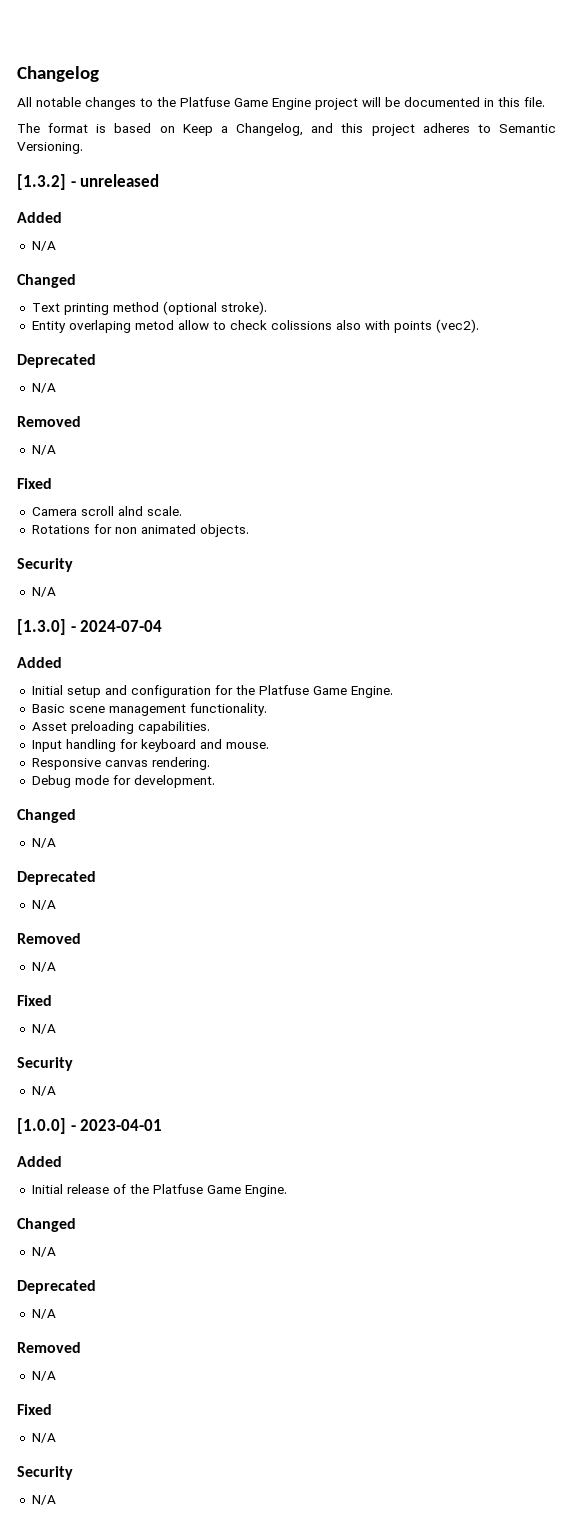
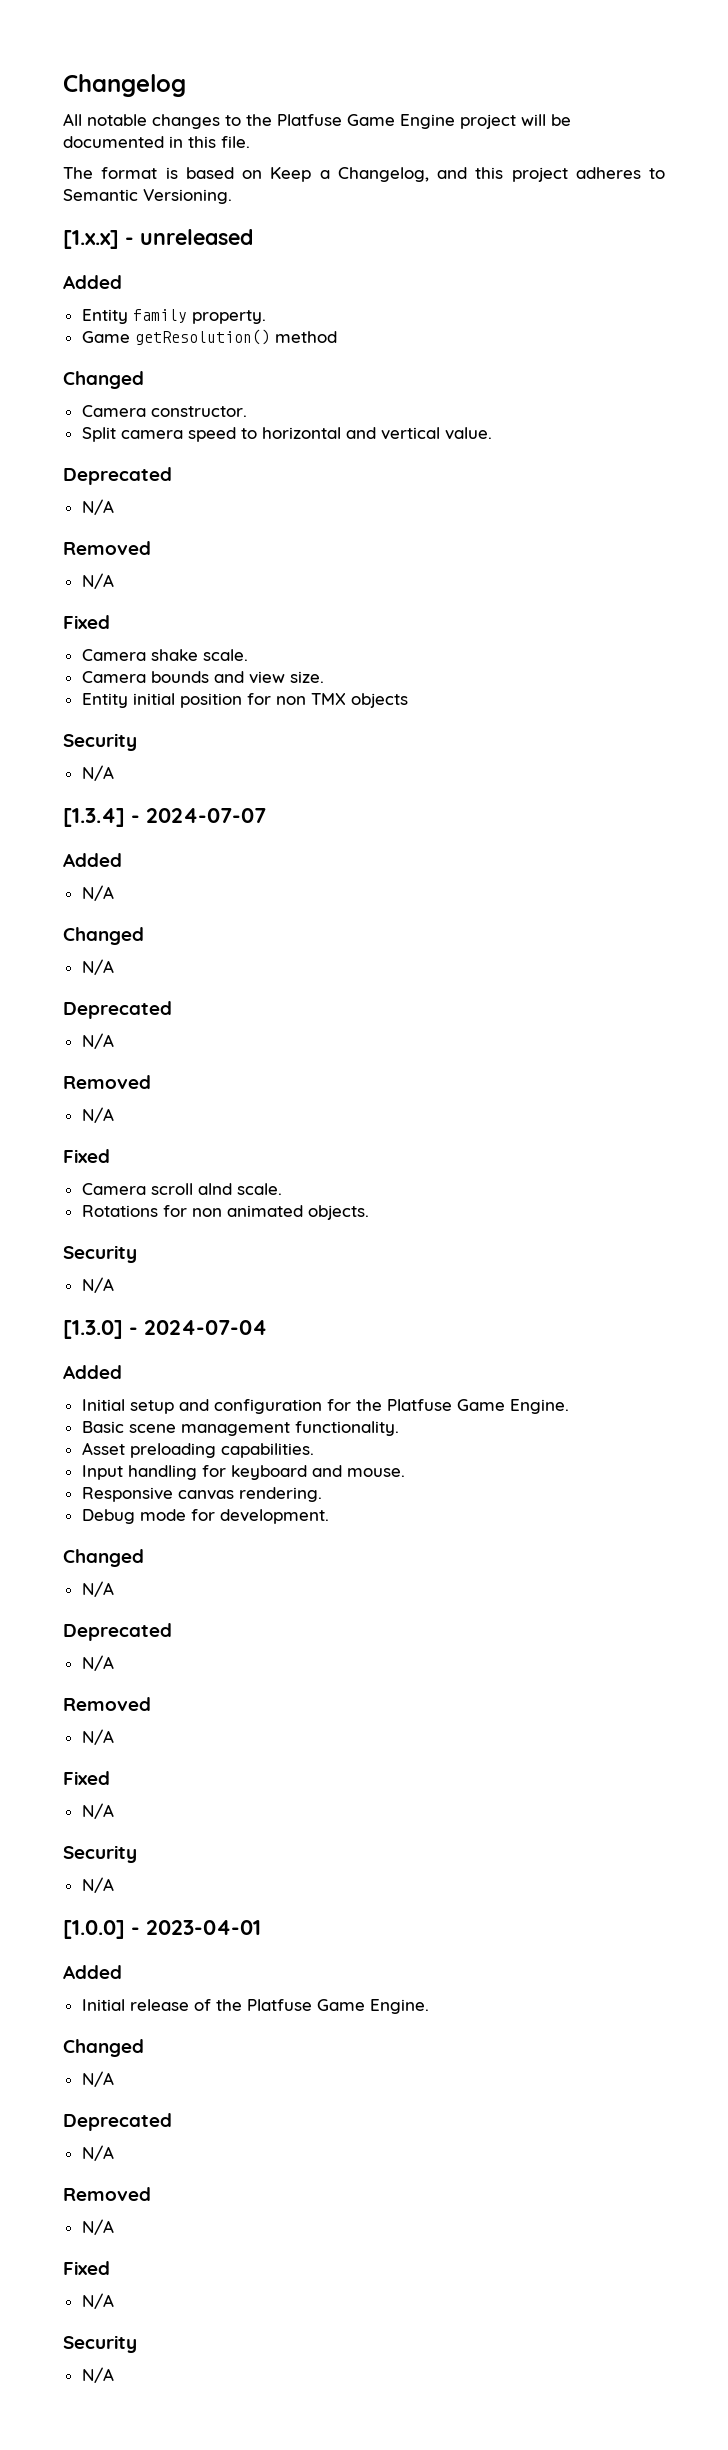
- [1.3.2] - unreleased
+ [1.x.x] - unreleased
+ Added
+ Entity family property.
+ Game getResolution() method
+ Changed
+ Camera constructor.
+ Split camera speed to horizontal and vertical value.
+ Deprecated
+ N/A
+ Removed
+ N/A
+ Fixed
+ Camera shake scale.
+ Camera bounds and view size.
+ Entity initial position for non TMX objects
+ Security
+ N/A
+ [1.3.4] - 2024-07-07
  Added
  N/A
  Changed
- Text printing method (optional stroke).
- Entity overlaping metod allow to check colissions also with points (vec2).
+ N/A

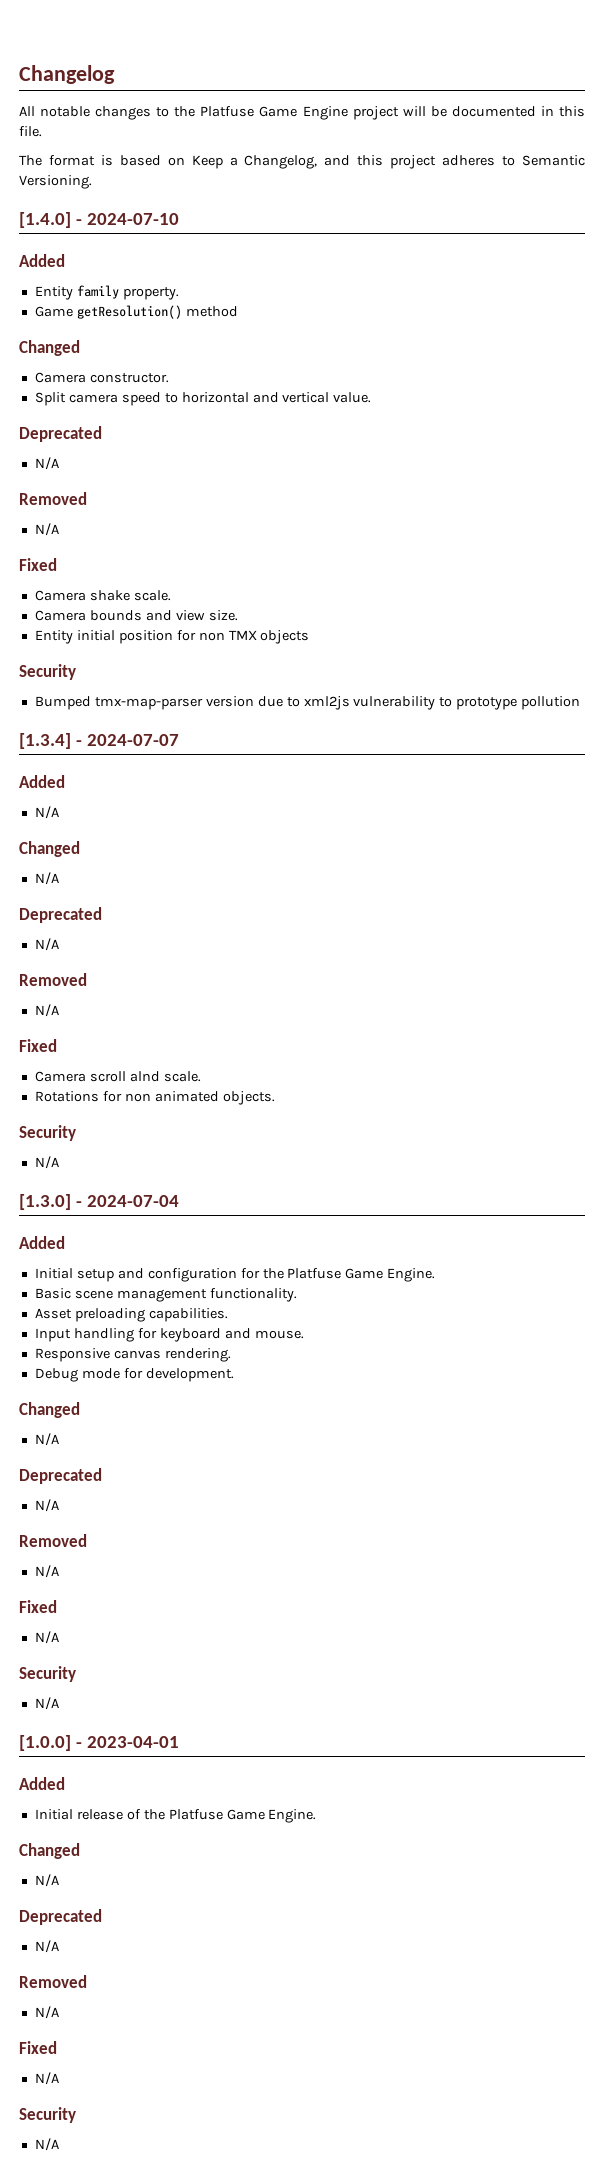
- [1.x.x] - unreleased
+ [1.4.0] - 2024-07-10
  Entity initial position for non TMX objects
  Security
- N/A
+ Bumped tmx-map-parser version due to xml2js vulnerability to prototype pollution

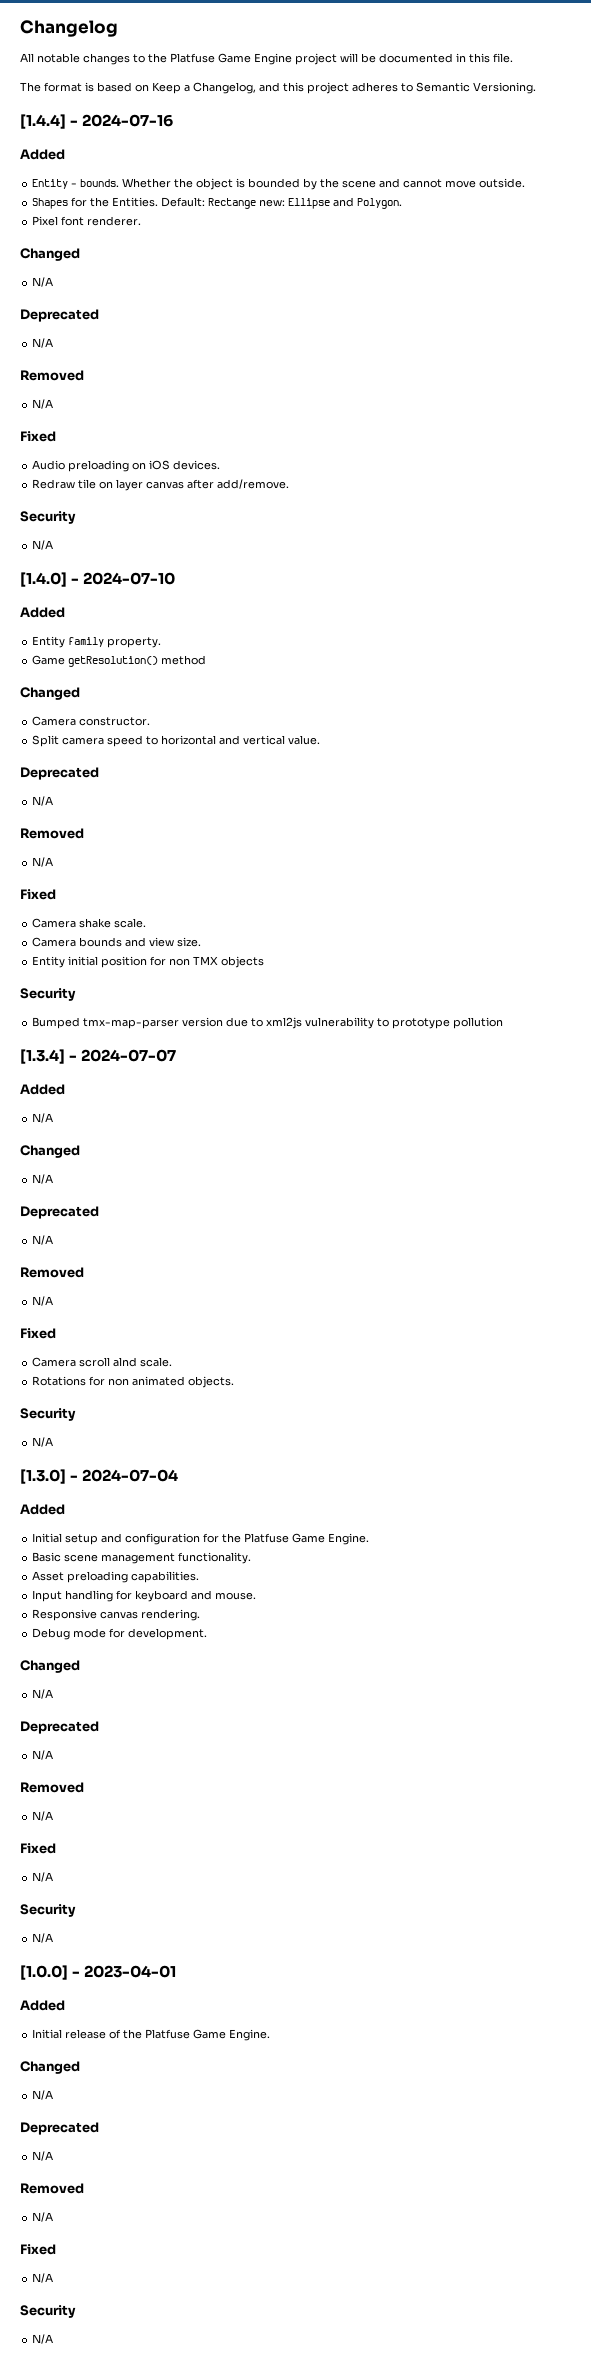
+ [1.4.4] - 2024-07-16
+ Added
+ Entity - bounds. Whether the object is bounded by the scene and cannot move outside.
+ Shapes for the Entities. Default: Rectange new: Ellipse and Polygon.
+ Pixel font renderer.
+ Changed
+ N/A
+ Deprecated
+ N/A
+ Removed
+ N/A
+ Fixed
+ Audio preloading on iOS devices.
+ Redraw tile on layer canvas after add/remove.
+ Security
+ N/A

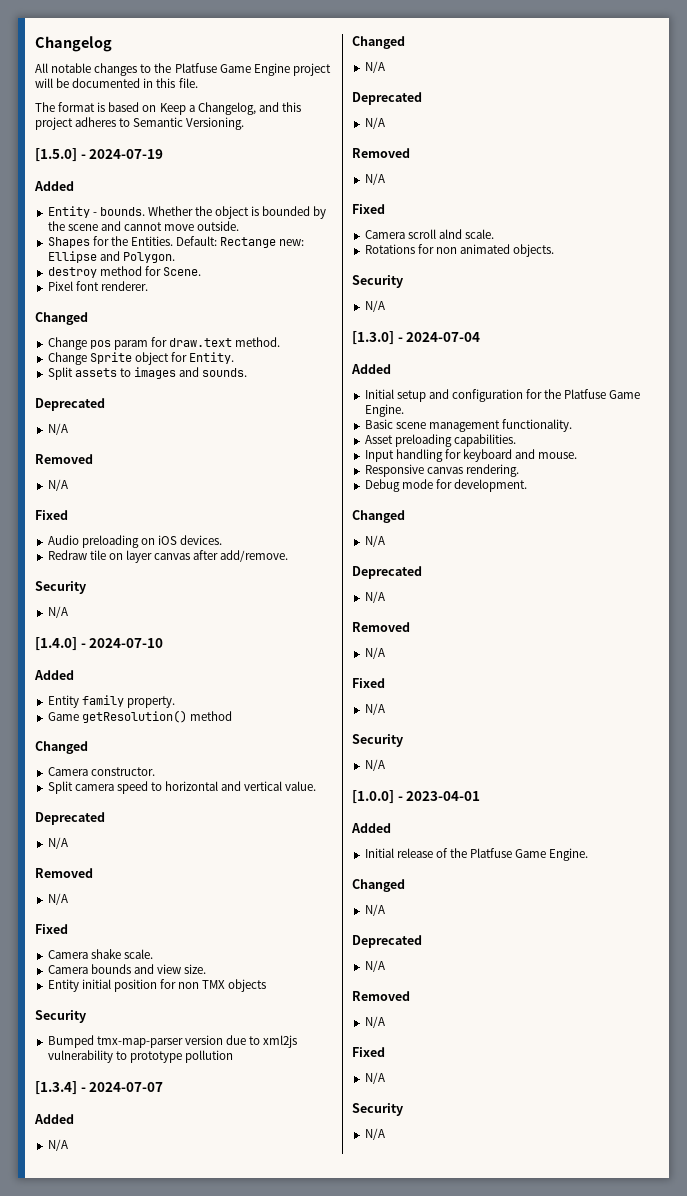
- [1.4.4] - 2024-07-16
+ [1.5.0] - 2024-07-19
+ destroy method for Scene.
  Pixel font renderer.
  Changed
- N/A
+ Change pos param for draw.text method.
+ Change Sprite object for Entity.
+ Split assets to images and sounds.

